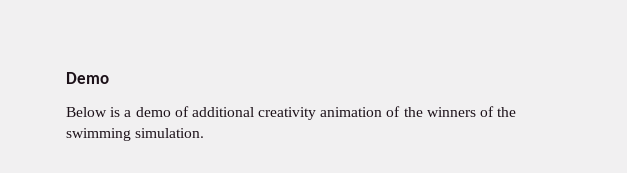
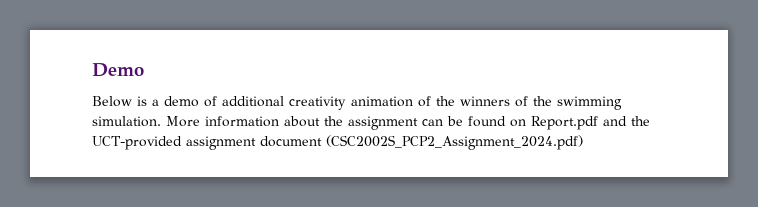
+ More information about the assignment can be found on Report.pdf and the UCT-provided assignment document (CSC2002S_PCP2_Assignment_2024.pdf)

